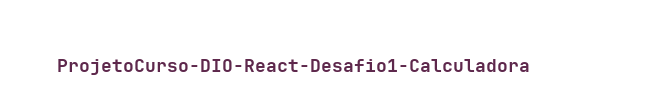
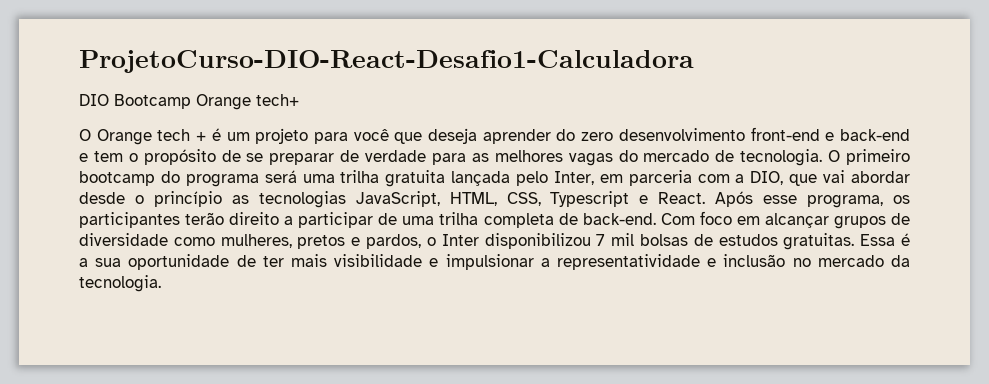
+ DIO Bootcamp Orange tech+
+ O Orange tech + é um projeto para você que deseja aprender do zero desenvolvimento front-end e back-end e tem o propósito de se preparar de verdade para as melhores vagas do mercado de tecnologia. O primeiro bootcamp do programa será uma trilha gratuita lançada pelo Inter, em parceria com a DIO, que vai abordar desde o princípio as tecnologias JavaScript, HTML, CSS, Typescript e React. Após esse programa, os participantes terão direito a participar de uma trilha completa de back-end. Com foco em alcançar grupos de diversidade como mulheres, pretos e pardos, o Inter disponibilizou 7 mil bolsas de estudos gratuitas. Essa é a sua oportunidade de ter mais visibilidade e impulsionar a representatividade e inclusão no mercado da tecnologia.

